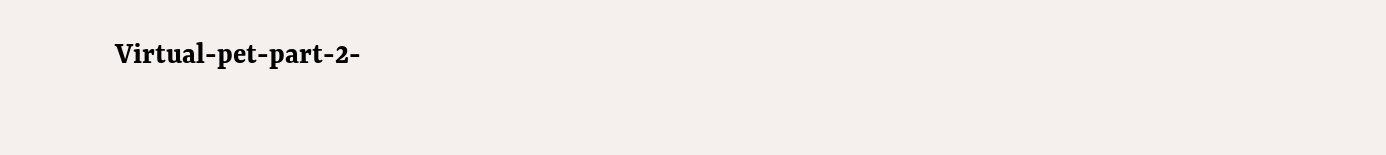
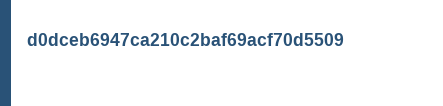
- Virtual-pet-part-2-
+ d0dceb6947ca210c2baf69acf70d5509

